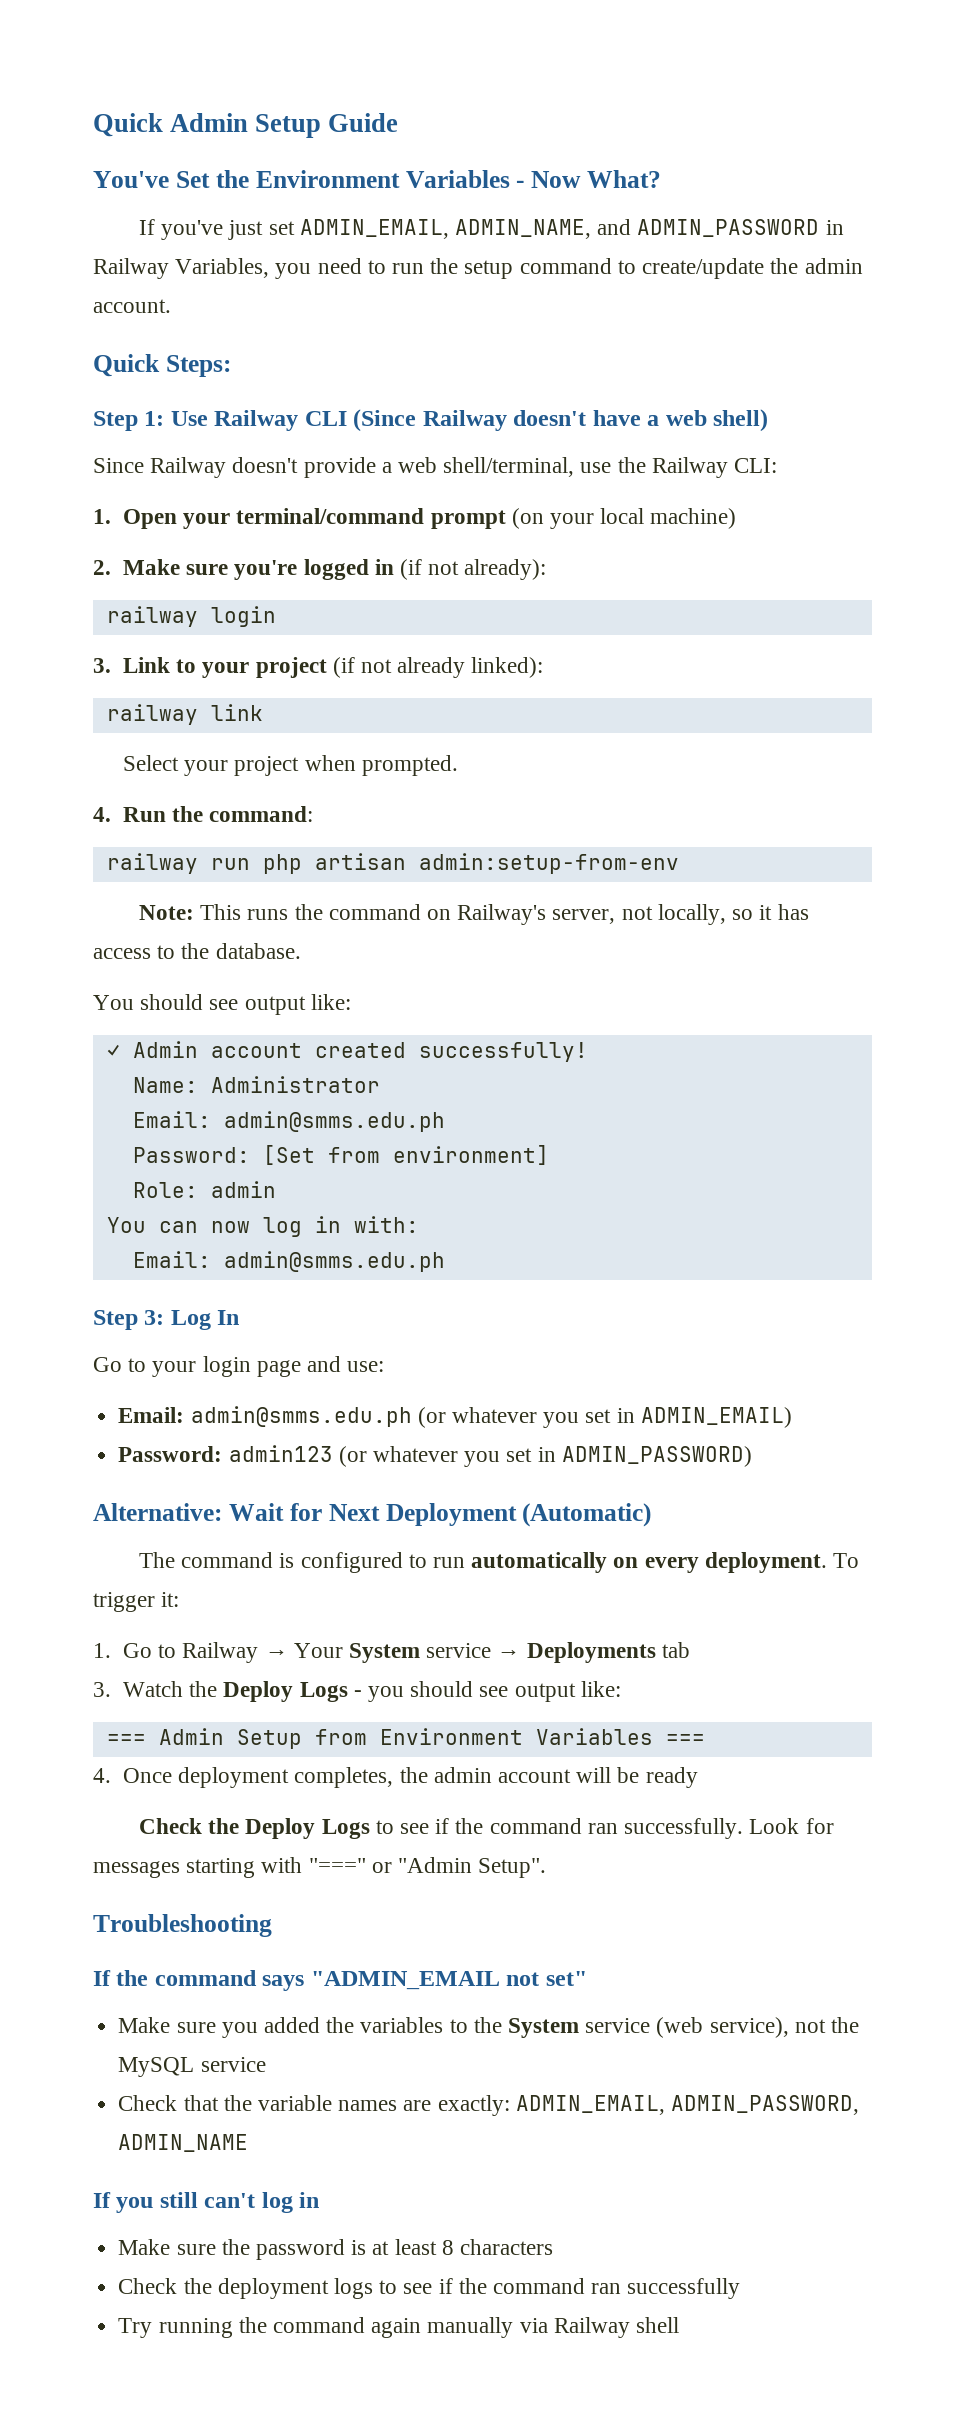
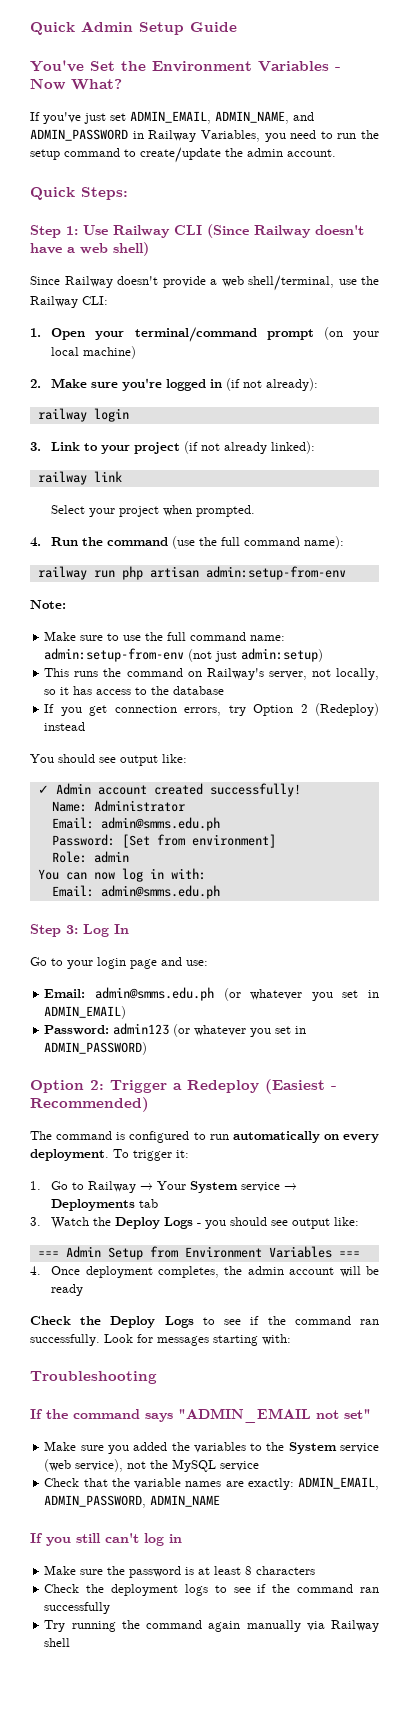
- 4. Run the command:
+ 4. Run the command (use the full command name):
- Note: This runs the command on Railway's server, not locally, so it has access to the database.
+ Note:
+ Make sure to use the full command name: admin:setup-from-env (not just admin:setup)
+ This runs the command on Railway's server, not locally, so it has access to the database
+ If you get connection errors, try Option 2 (Redeploy) instead
- Alternative: Wait for Next Deployment (Automatic)
+ Option 2: Trigger a Redeploy (Easiest - Recommended)
- Look for messages starting with "===" or "Admin Setup".
+ Look for messages starting with:

